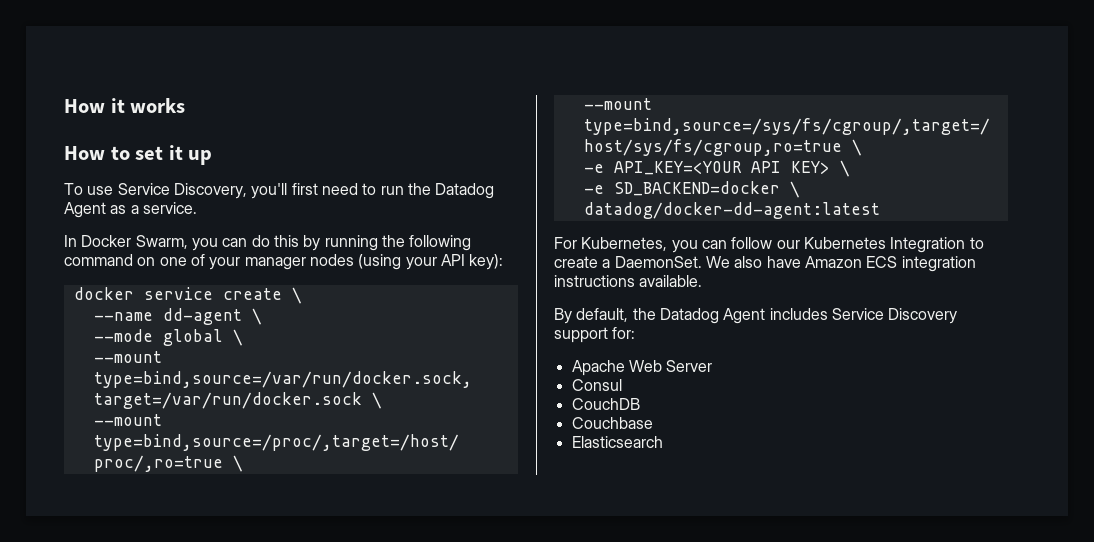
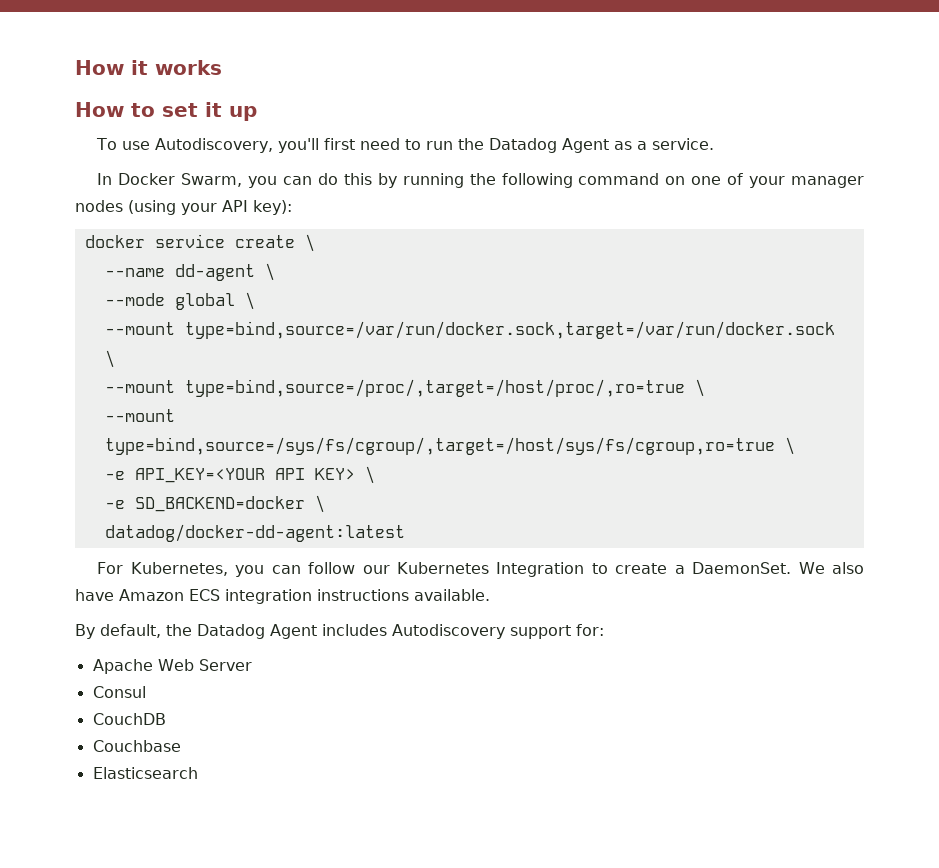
- To use Service Discovery, you'll first need to run the Datadog Agent as a service.
+ To use Autodiscovery, you'll first need to run the Datadog Agent as a service.
- By default, the Datadog Agent includes Service Discovery support for:
+ By default, the Datadog Agent includes Autodiscovery support for:

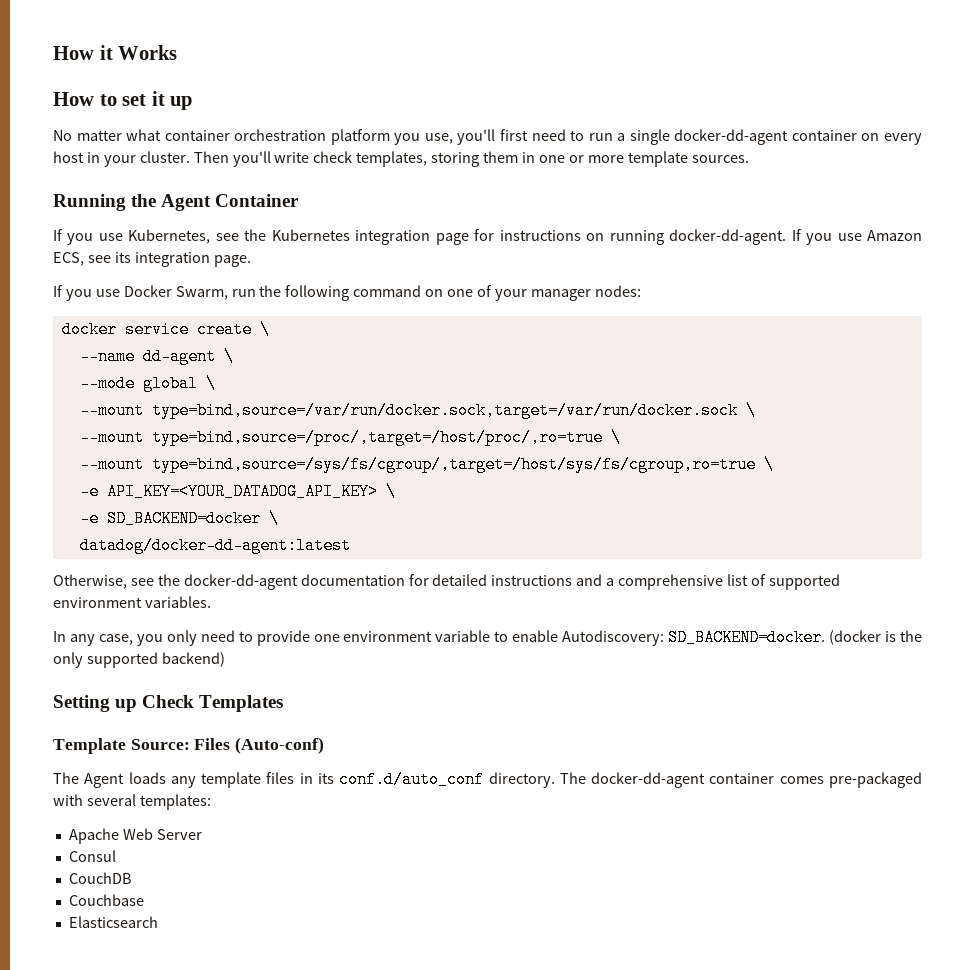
- How it works
+ How it Works
- To use Autodiscovery, you'll first need to run the Datadog Agent as a service.
- In Docker Swarm, you can do this by running the following command on one of your manager nodes (using your API key):
+ No matter what container orchestration platform you use, you'll first need to run a single docker-dd-agent container on every host in your cluster. Then you'll write check templates, storing them in one or more template sources.
+ Running the Agent Container
+ If you use Kubernetes, see the Kubernetes integration page for instructions on running docker-dd-agent. If you use Amazon ECS, see its integration page.
+ If you use Docker Swarm, run the following command on one of your manager nodes:
- -e API_KEY=<YOUR API KEY> \
+ -e API_KEY=<YOUR_DATADOG_API_KEY> \
- For Kubernetes, you can follow our Kubernetes Integration to create a DaemonSet. We also have Amazon ECS integration instructions available.
- By default, the Datadog Agent includes Autodiscovery support for:
+ Otherwise, see the docker-dd-agent documentation for detailed instructions and a comprehensive list of supported environment variables.
+ In any case, you only need to provide one environment variable to enable Autodiscovery: SD_BACKEND=docker. (docker is the only supported backend)
+ Setting up Check Templates
+ Template Source: Files (Auto-conf)
+ The Agent loads any template files in its conf.d/auto_conf directory. The docker-dd-agent container comes pre-packaged with several templates:

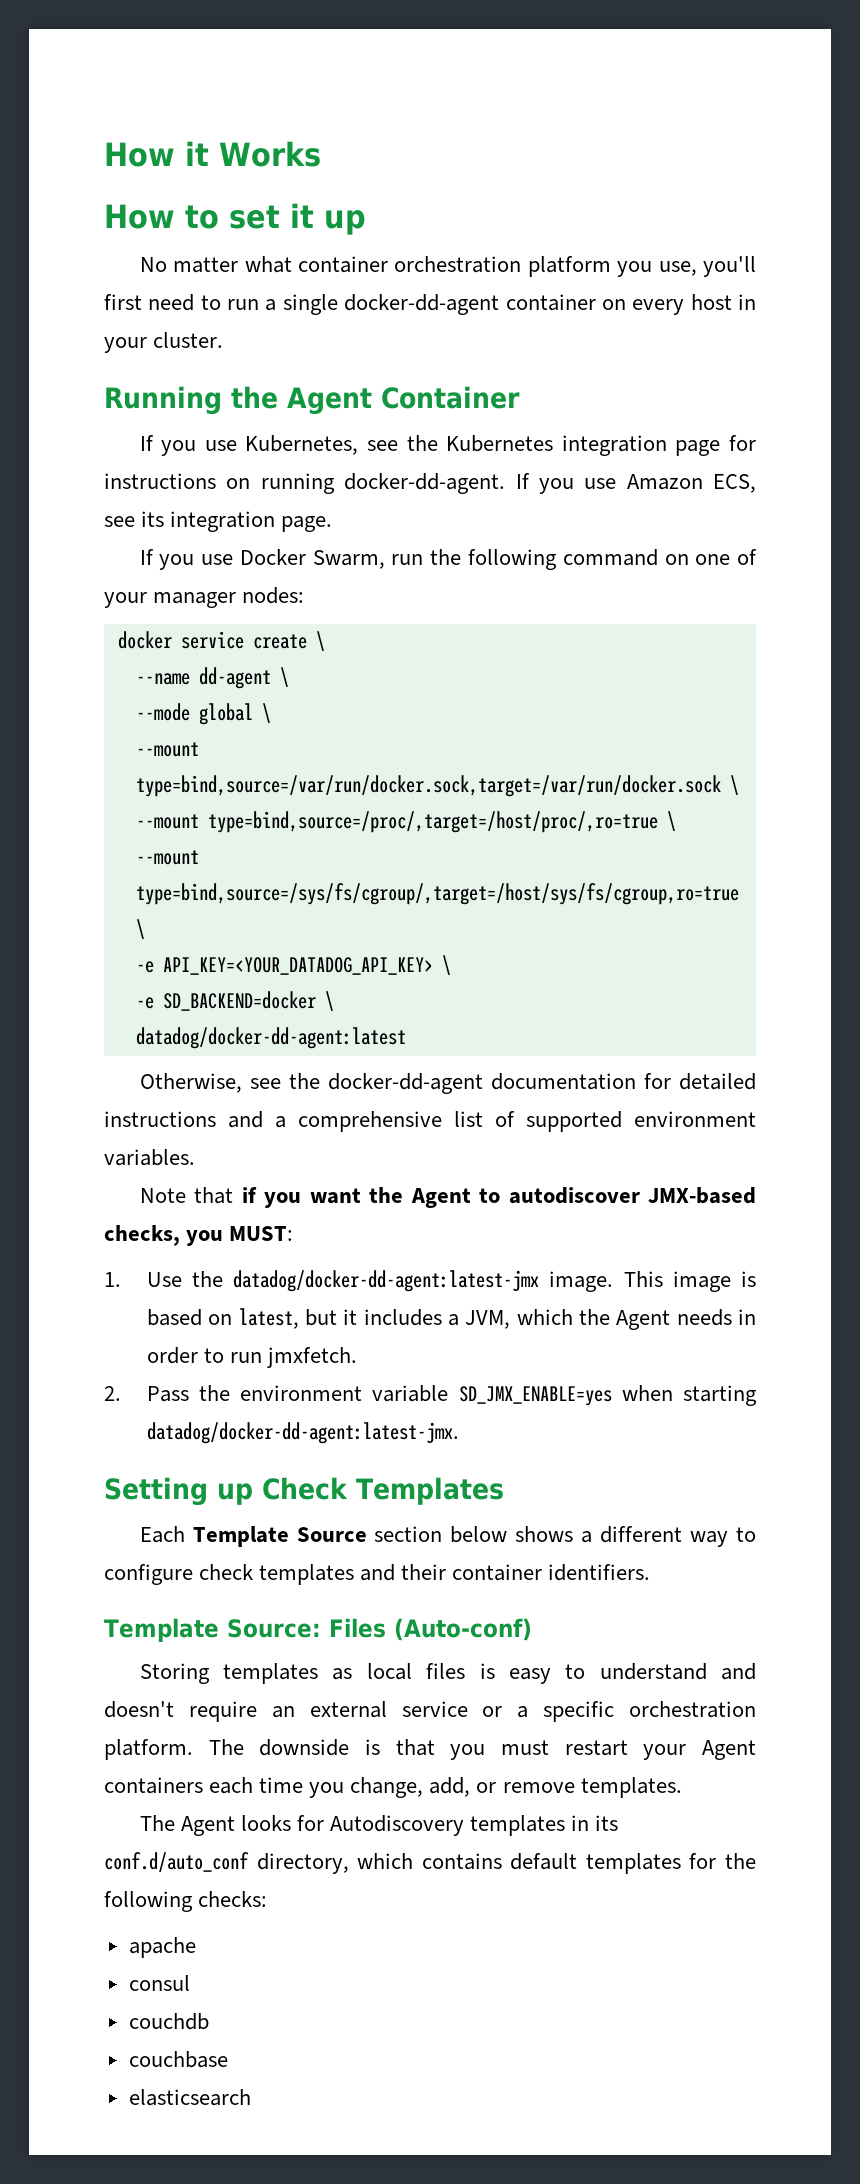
- Then you'll write check templates, storing them in one or more template sources.
- In any case, you only need to provide one environment variable to enable Autodiscovery: SD_BACKEND=docker. (docker is the only supported backend)
+ Note that if you want the Agent to autodiscover JMX-based checks, you MUST:
+ 1. Use the datadog/docker-dd-agent:latest-jmx image. This image is based on latest, but it includes a JVM, which the Agent needs in order to run jmxfetch.
+ 2. Pass the environment variable SD_JMX_ENABLE=yes when starting datadog/docker-dd-agent:latest-jmx.
  Setting up Check Templates
+ Each Template Source section below shows a different way to configure check templates and their container identifiers.
  Template Source: Files (Auto-conf)
- The Agent loads any template files in its conf.d/auto_conf directory. The docker-dd-agent container comes pre-packaged with several templates:
- Apache Web Server
- Consul
- CouchDB
- Couchbase
- Elasticsearch
+ Storing templates as local files is easy to understand and doesn't require an external service or a specific orchestration platform. The downside is that you must restart your Agent containers each time you change, add, or remove templates.
+ The Agent looks for Autodiscovery templates in its conf.d/auto_conf directory, which contains default templates for the following checks:
+ apache
+ consul
+ couchdb
+ couchbase
+ elasticsearch

